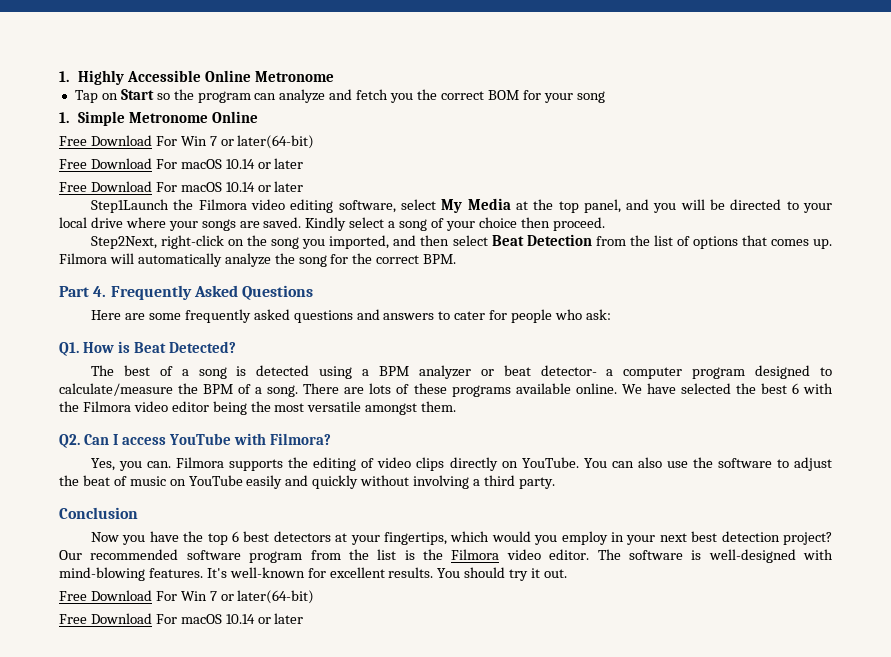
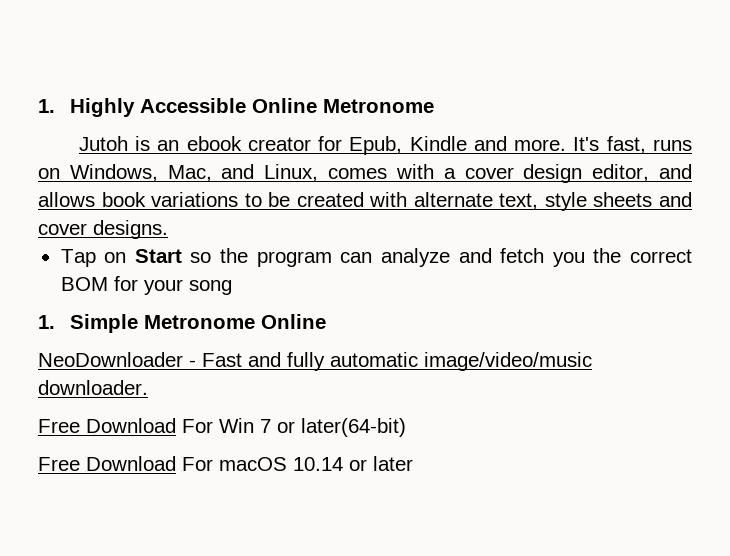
+ Jutoh is an ebook creator for Epub, Kindle and more. It's fast, runs on Windows, Mac, and Linux, comes with a cover design editor, and allows book variations to be created with alternate text, style sheets and cover designs.
  1. Simple Metronome Online
- Free Download For Win 7 or later(64-bit)
- Free Download For macOS 10.14 or later
- Free Download For macOS 10.14 or later
- Step1Launch the Filmora video editing software, select My Media at the top panel, and you will be directed to your local drive where your songs are saved. Kindly select a song of your choice then proceed.
- Step2Next, right-click on the song you imported, and then select Beat Detection from the list of options that comes up. Filmora will automatically analyze the song for the correct BPM.
- Part 4. Frequently Asked Questions
- Here are some frequently asked questions and answers to cater for people who ask:
- Q1. How is Beat Detected?
- The best of a song is detected using a BPM analyzer or beat detector- a computer program designed to calculate/measure the BPM of a song. There are lots of these programs available online. We have selected the best 6 with the Filmora video editor being the most versatile amongst them.
- Q2. Can I access YouTube with Filmora?
- Yes, you can. Filmora supports the editing of video clips directly on YouTube. You can also use the software to adjust the beat of music on YouTube easily and quickly without involving a third party.
- Conclusion
- Now you have the top 6 best detectors at your fingertips, which would you employ in your next best detection project? Our recommended software program from the list is the Filmora video editor. The software is well-designed with mind-blowing features. It's well-known for excellent results. You should try it out.
+ NeoDownloader - Fast and fully automatic image/video/music downloader.

